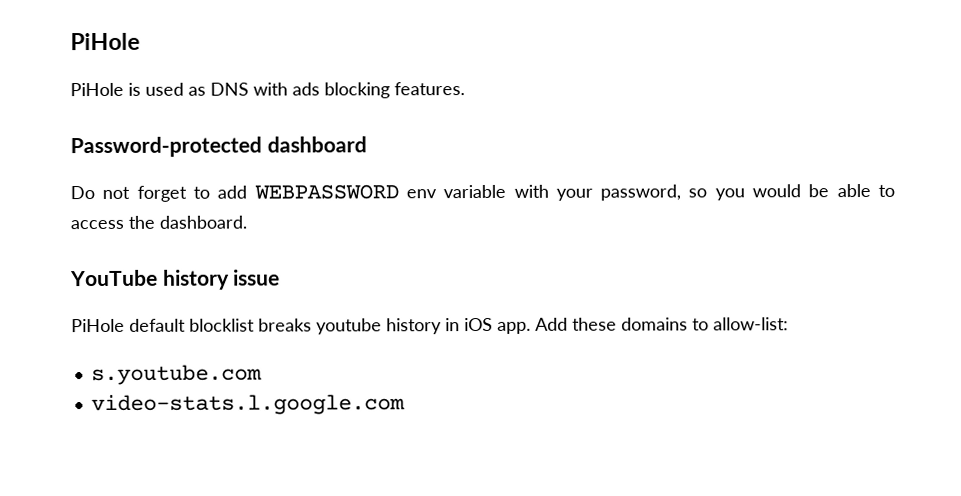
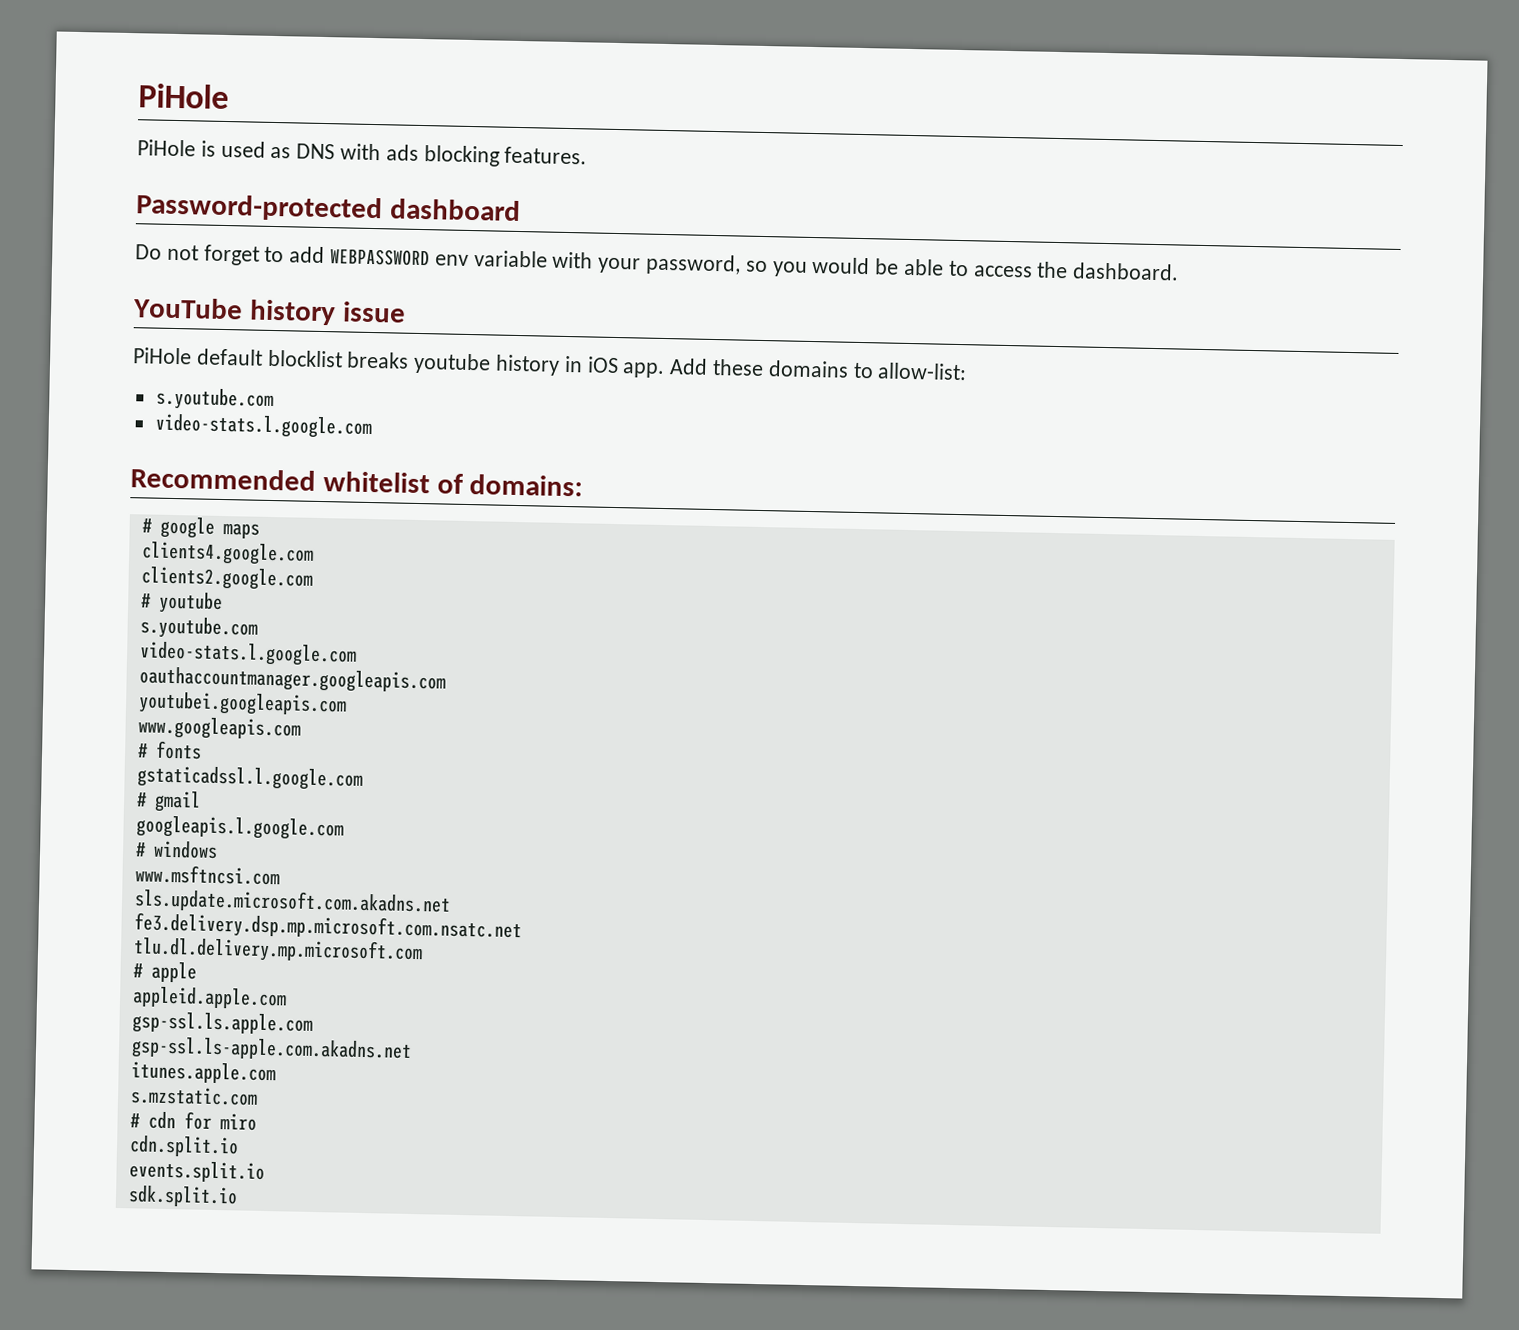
+ Recommended whitelist of domains:
+ # google maps
+ clients4.google.com
+ clients2.google.com
+ # youtube
+ s.youtube.com
+ video-stats.l.google.com
+ oauthaccountmanager.googleapis.com
+ youtubei.googleapis.com
+ www.googleapis.com
+ # fonts
+ gstaticadssl.l.google.com
+ # gmail
+ googleapis.l.google.com
+ # windows
+ www.msftncsi.com
+ sls.update.microsoft.com.akadns.net
+ fe3.delivery.dsp.mp.microsoft.com.nsatc.net
+ tlu.dl.delivery.mp.microsoft.com
+ # apple
+ appleid.apple.com
+ gsp-ssl.ls.apple.com
+ gsp-ssl.ls-apple.com.akadns.net
+ itunes.apple.com
+ s.mzstatic.com
+ # cdn for miro
+ cdn.split.io
+ events.split.io
+ sdk.split.io

